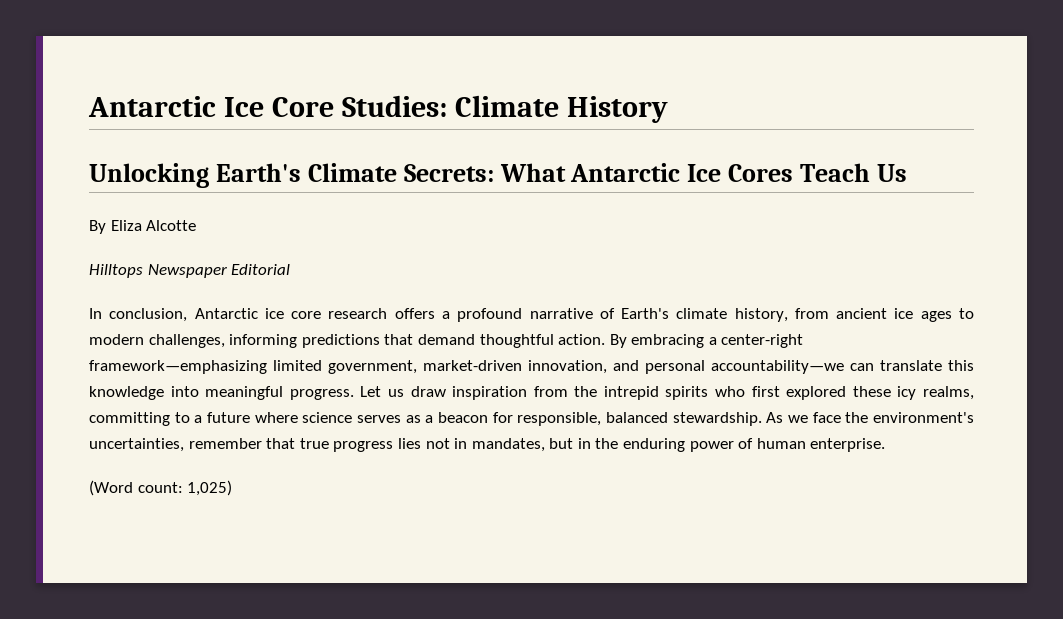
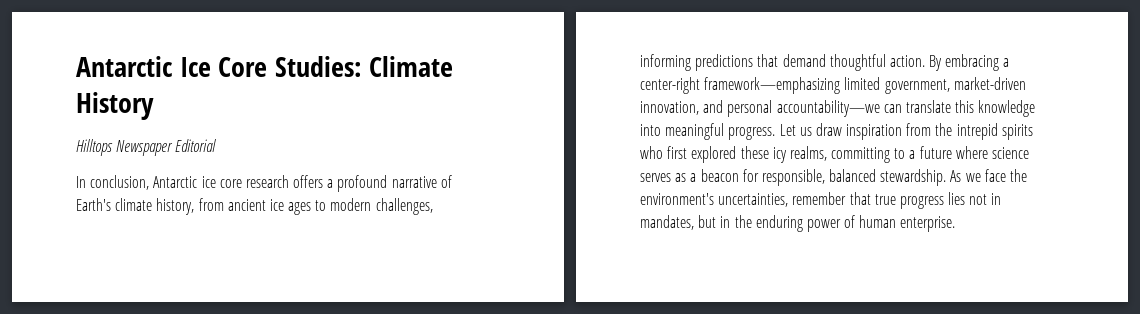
- Unlocking Earth's Climate Secrets: What Antarctic Ice Cores Teach Us
- By Eliza Alcotte
- (Word count: 1,025)

